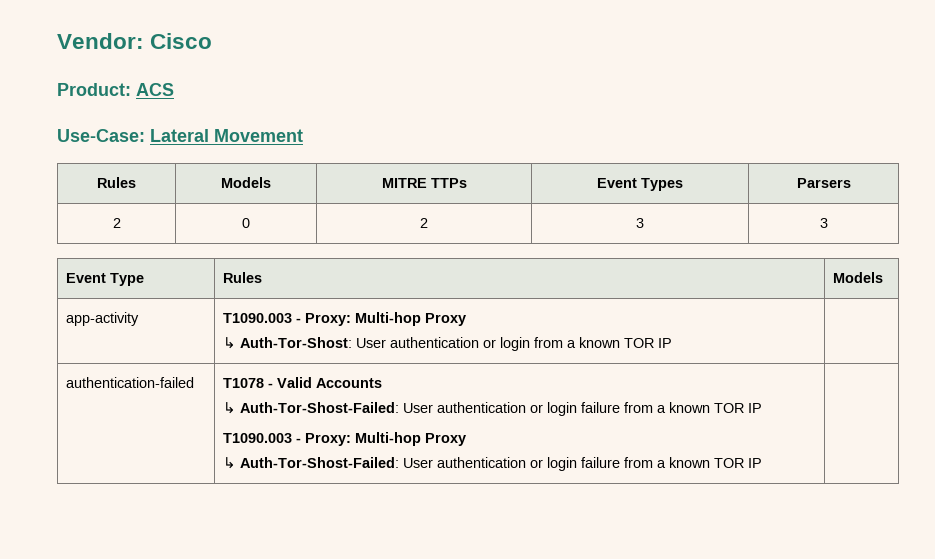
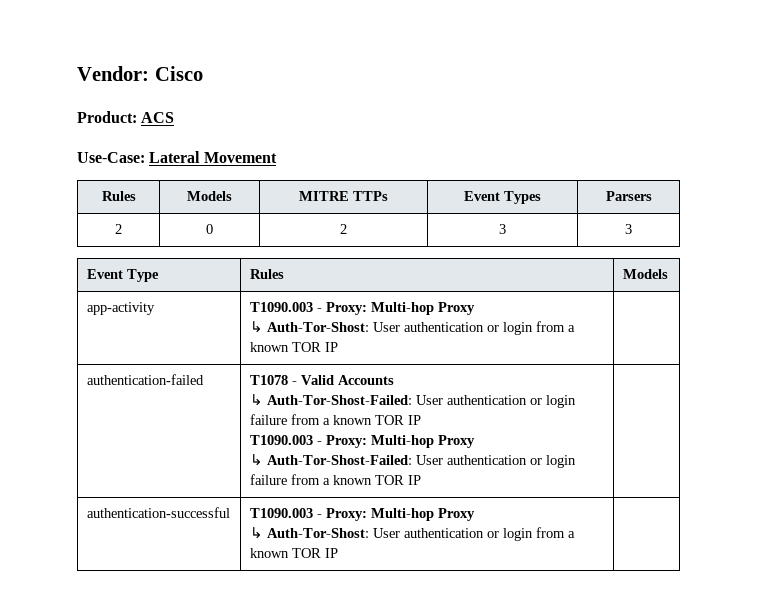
+ authentication-successful | T1090.003 - Proxy: Multi-hop Proxy
+ ↳ Auth-Tor-Shost: User authentication or login from a known TOR IP |

